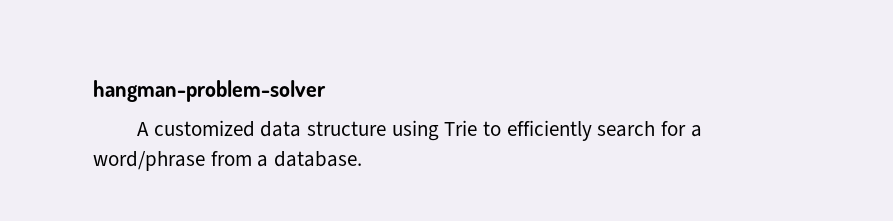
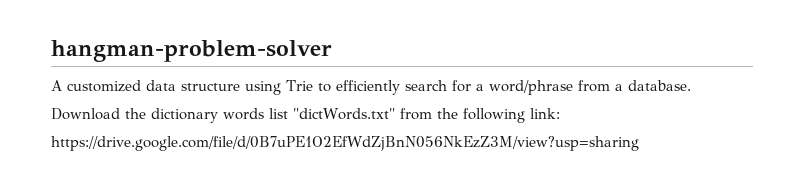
+ Download the dictionary words list "dictWords.txt" from the following link:
+ https://drive.google.com/file/d/0B7uPE1O2EfWdZjBnN056NkEzZ3M/view?usp=sharing

